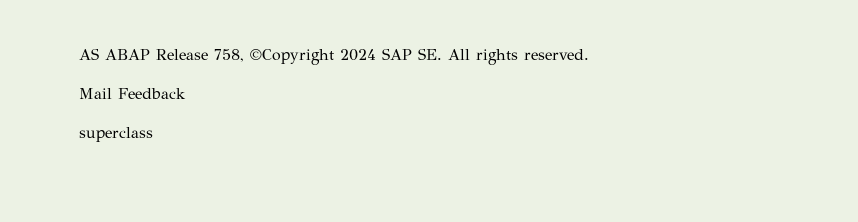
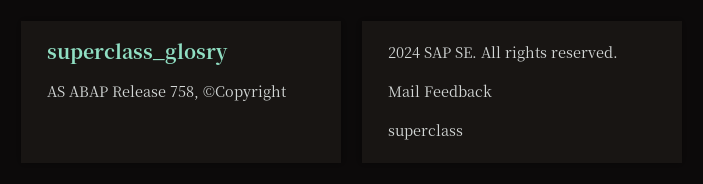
+ superclass_glosry

